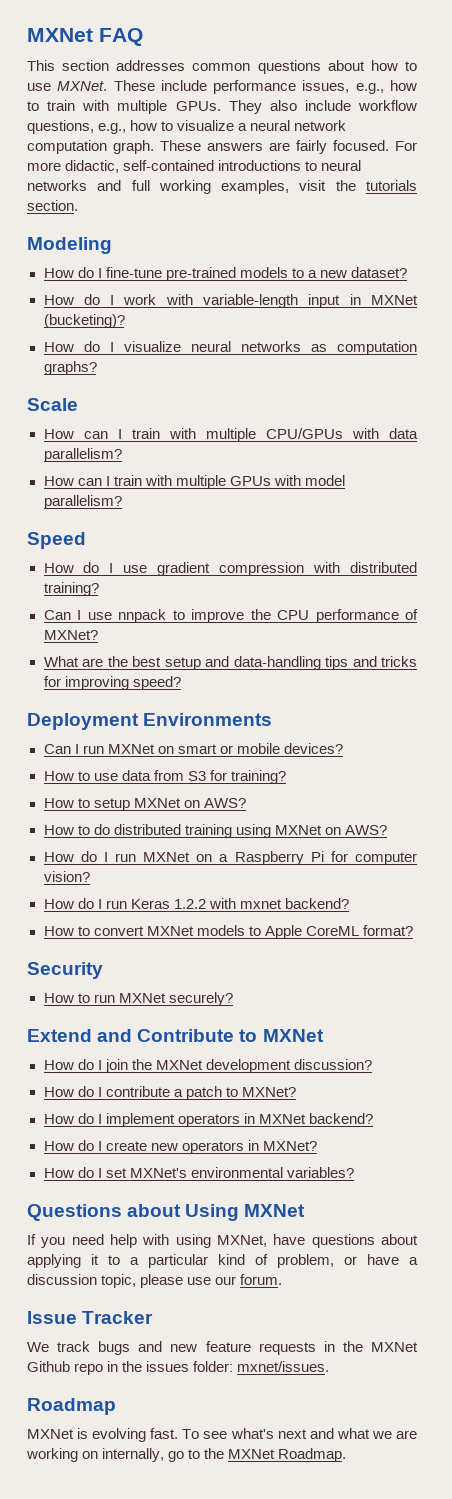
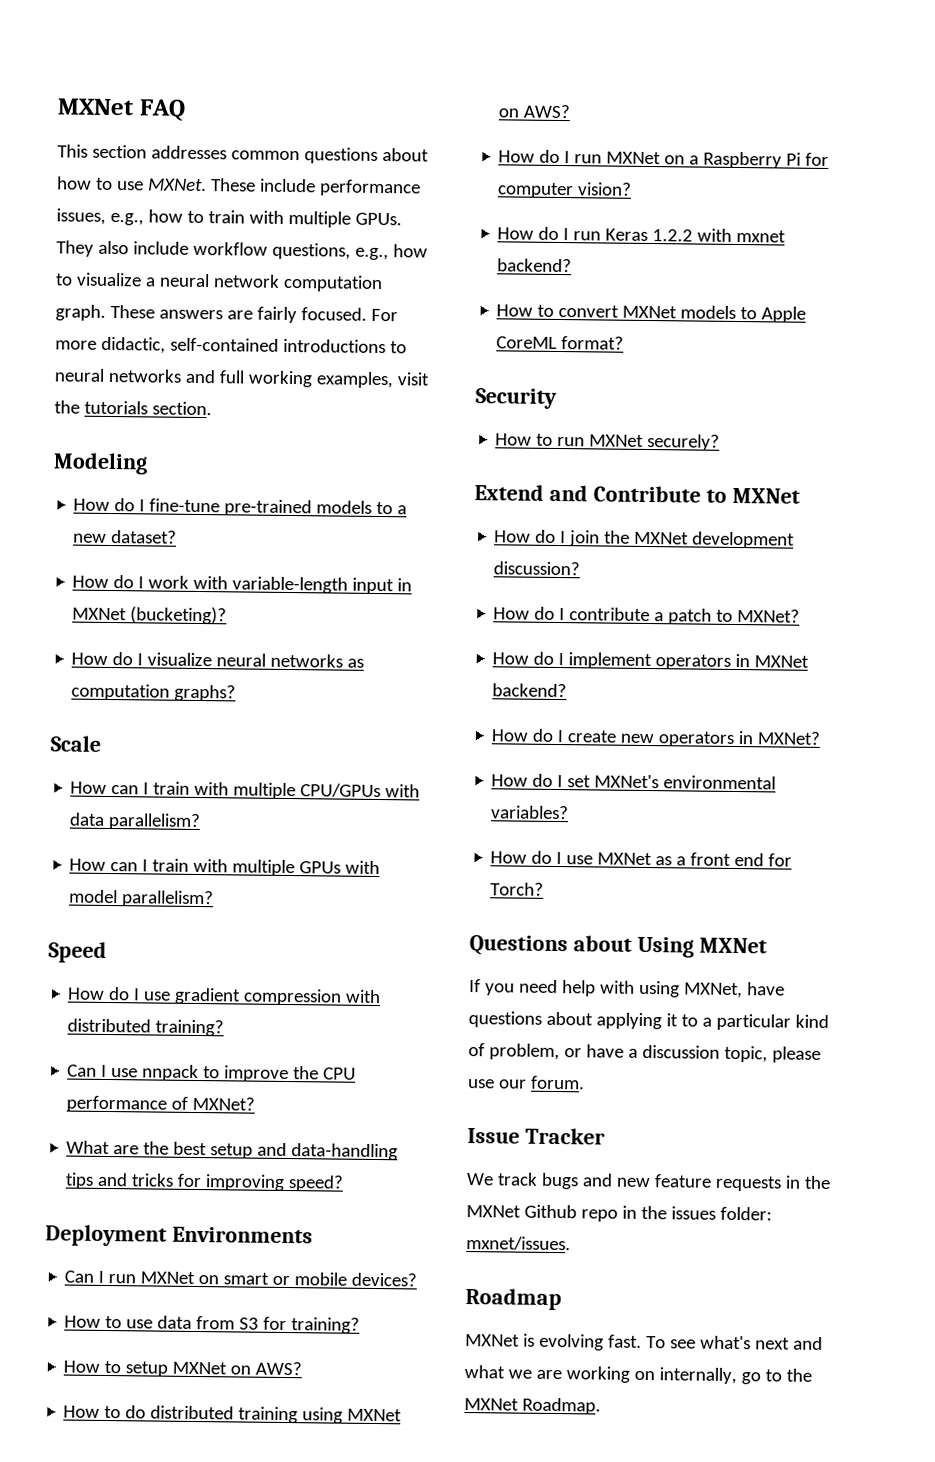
+ How do I use MXNet as a front end for Torch?

